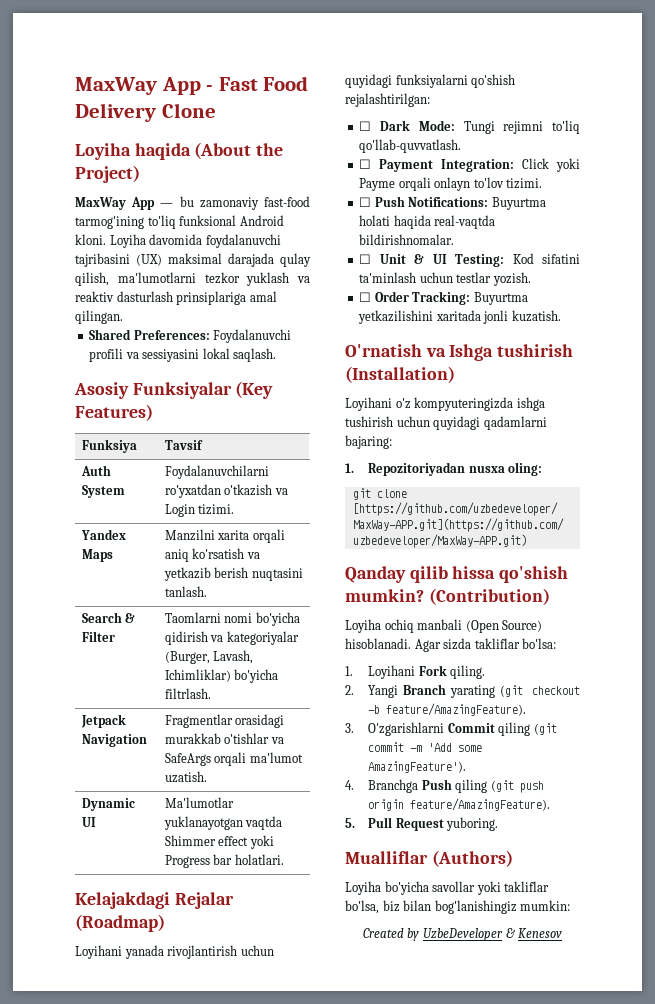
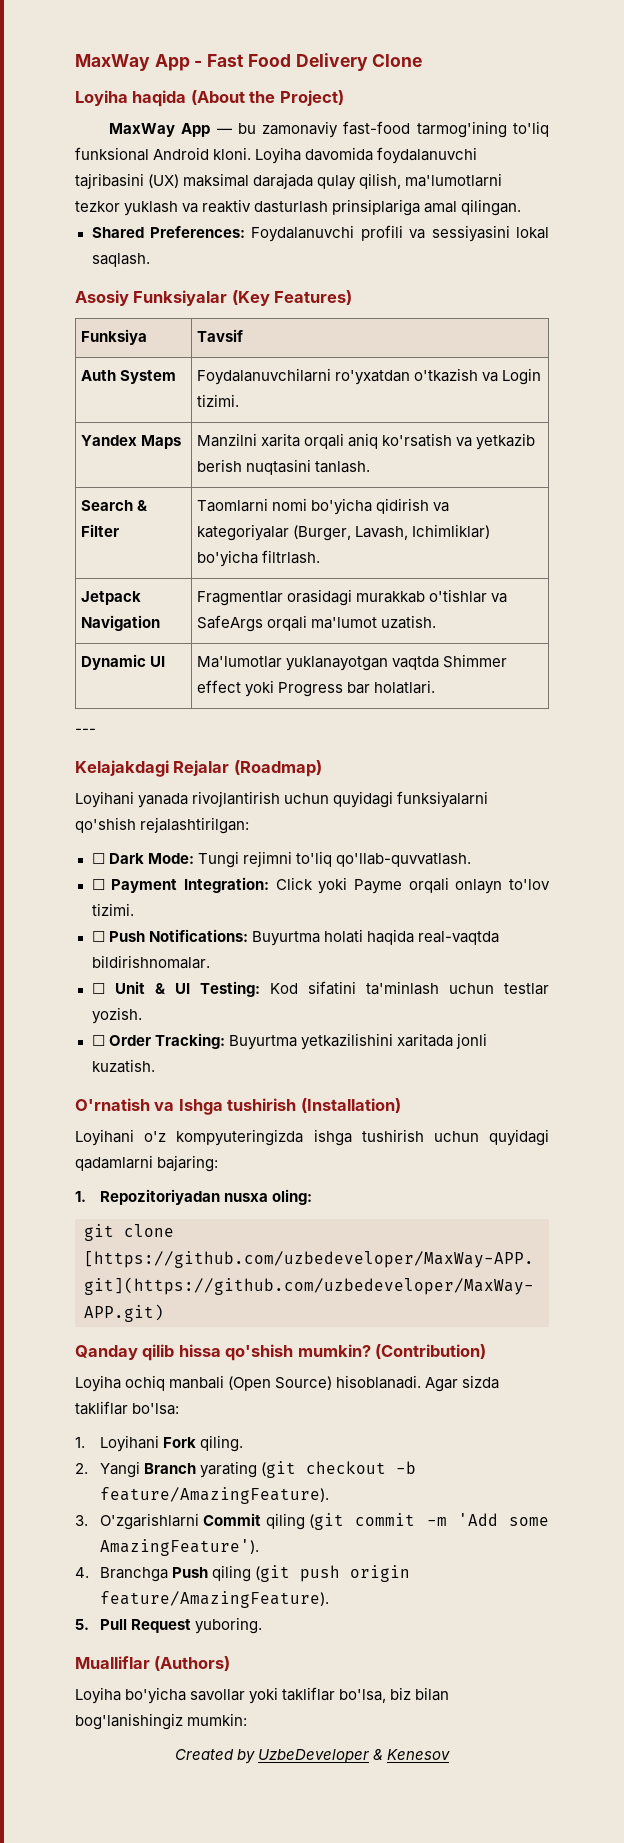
+ ---

